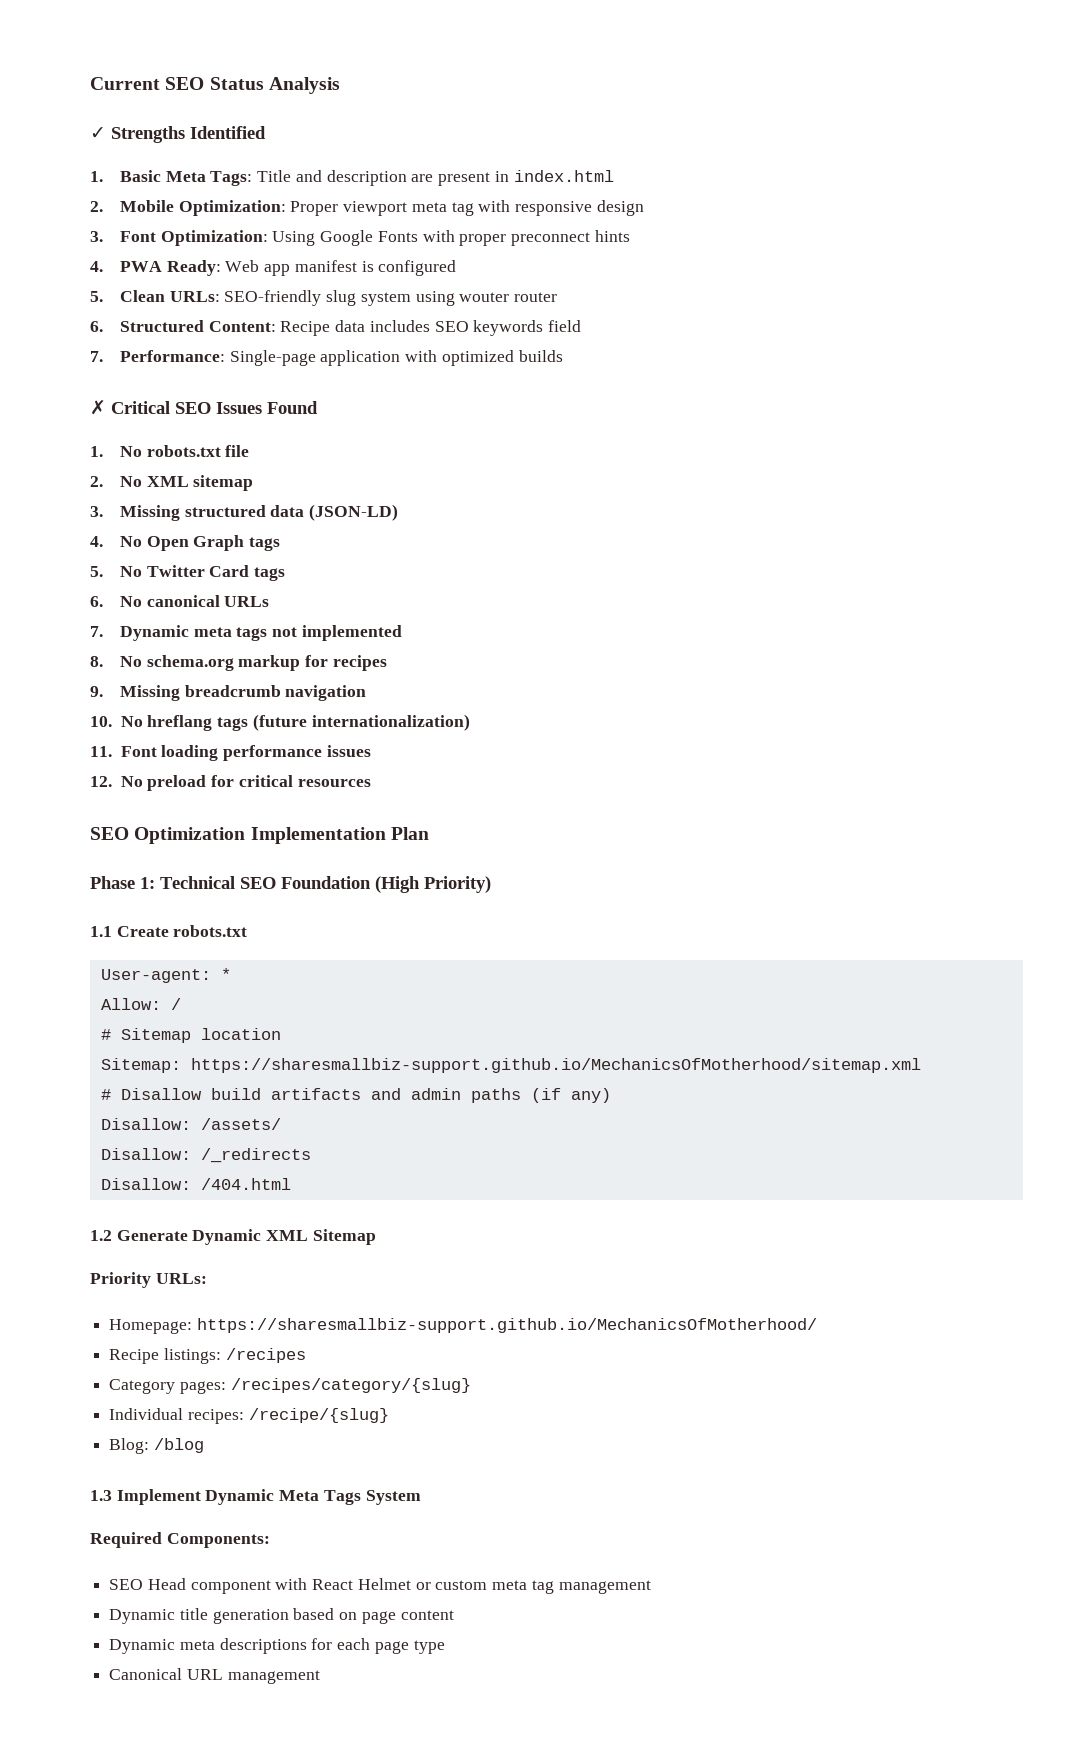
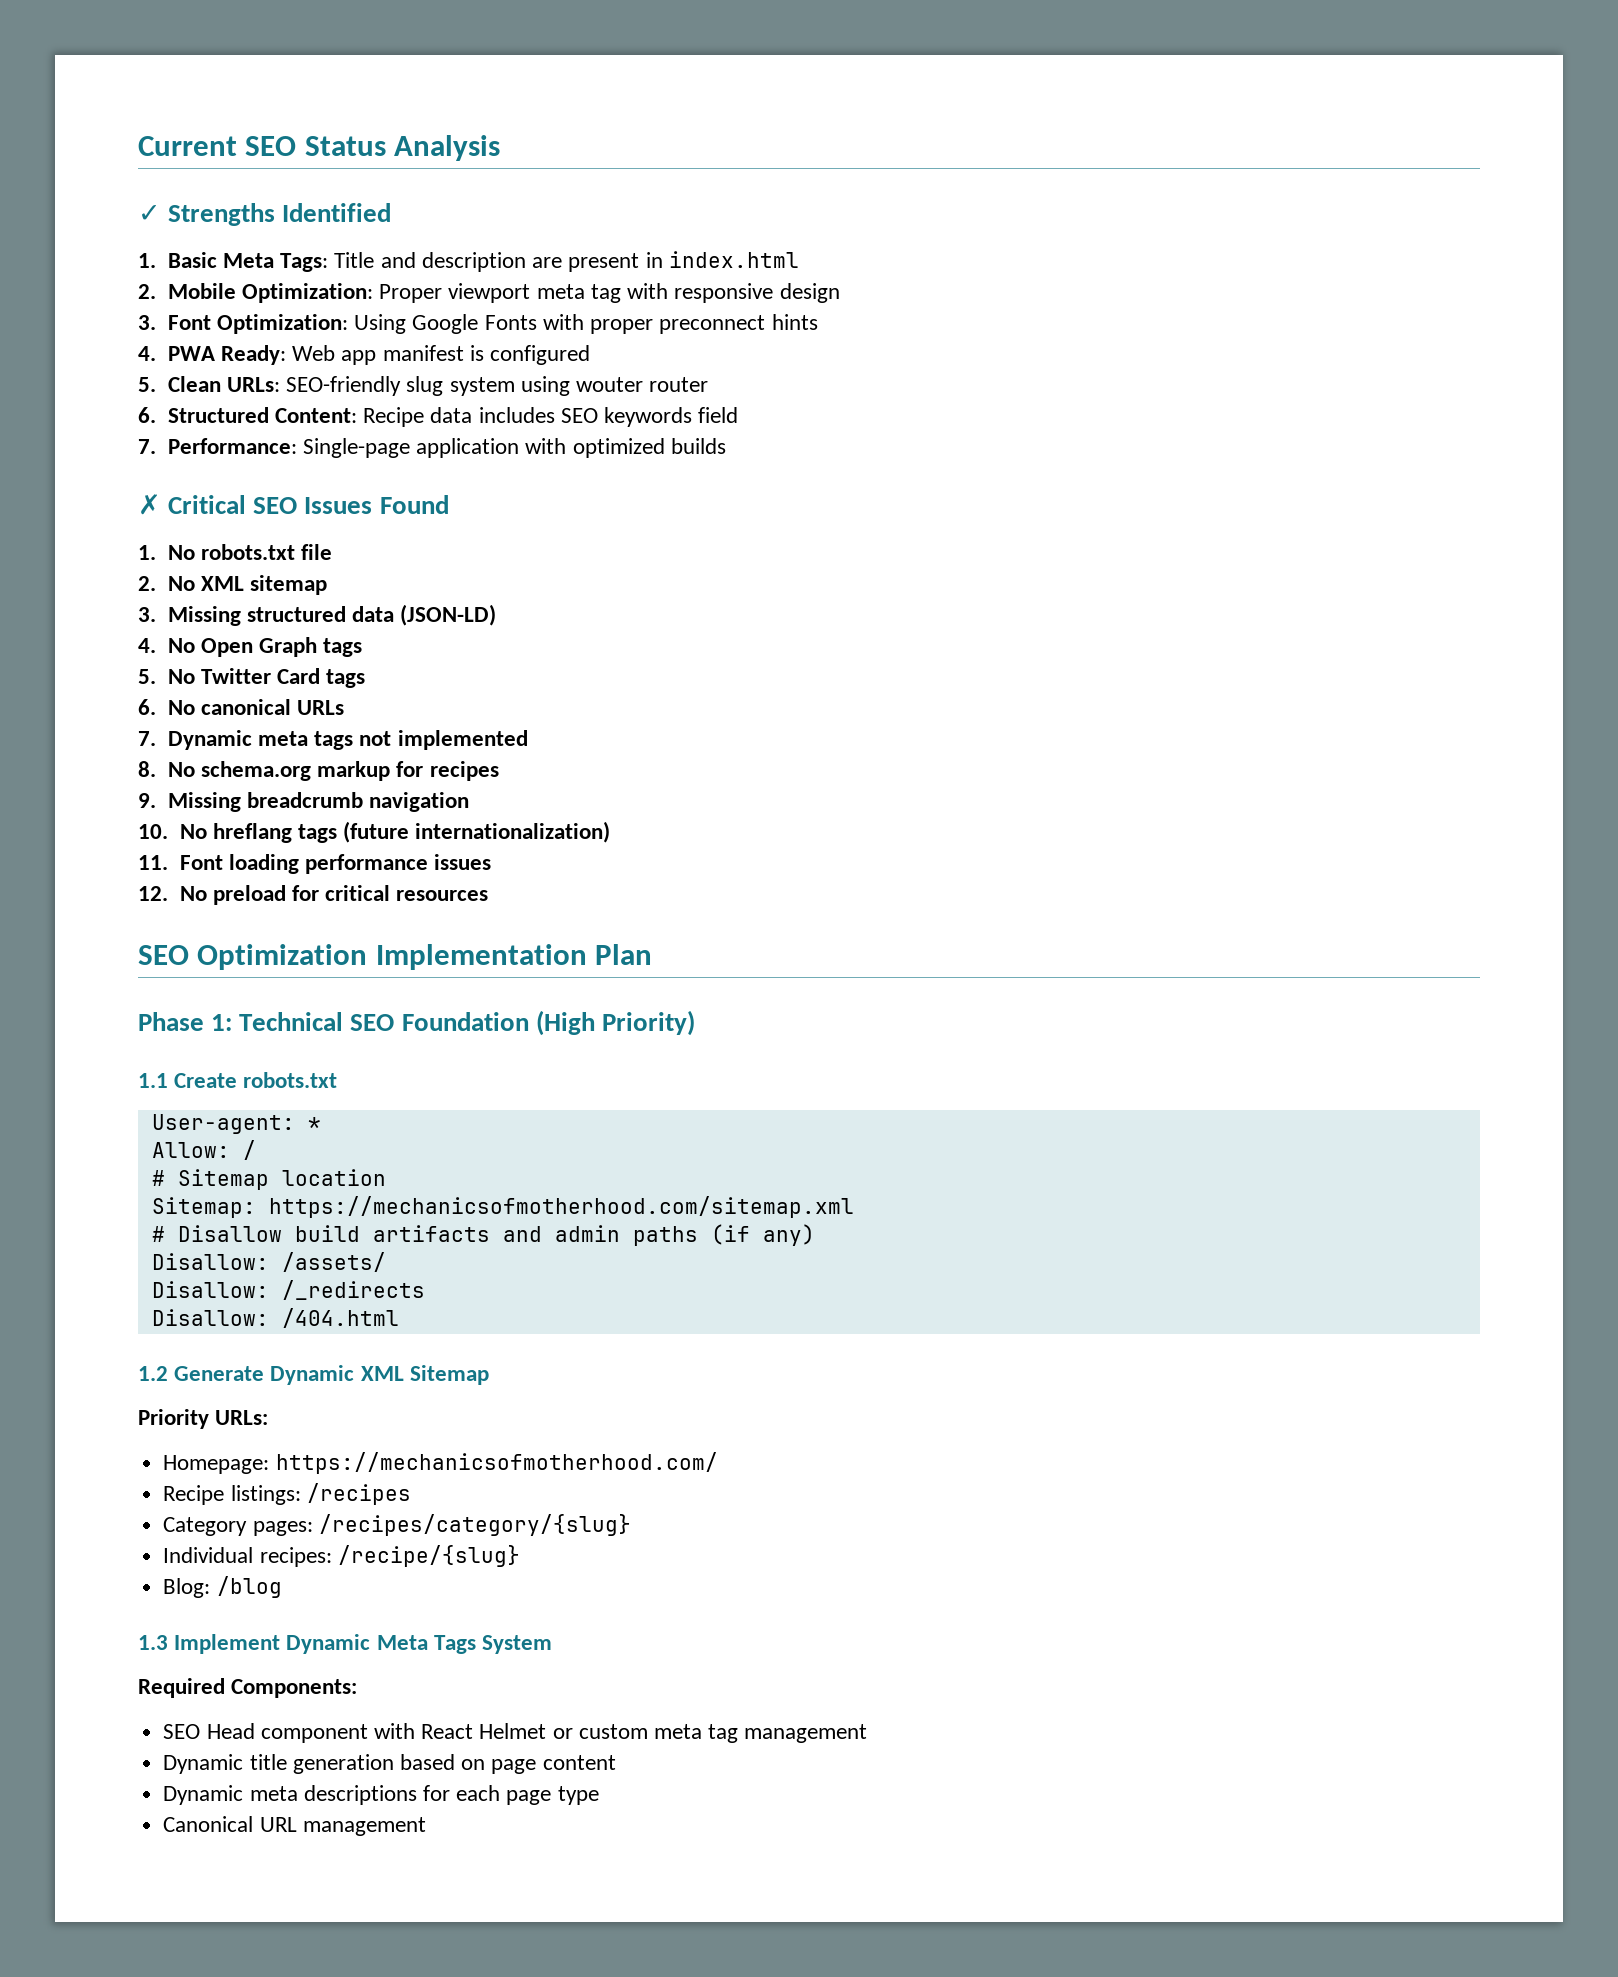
- Sitemap: https://sharesmallbiz-support.github.io/MechanicsOfMotherhood/sitemap.xml
+ Sitemap: https://mechanicsofmotherhood.com/sitemap.xml
- Homepage: https://sharesmallbiz-support.github.io/MechanicsOfMotherhood/
+ Homepage: https://mechanicsofmotherhood.com/

